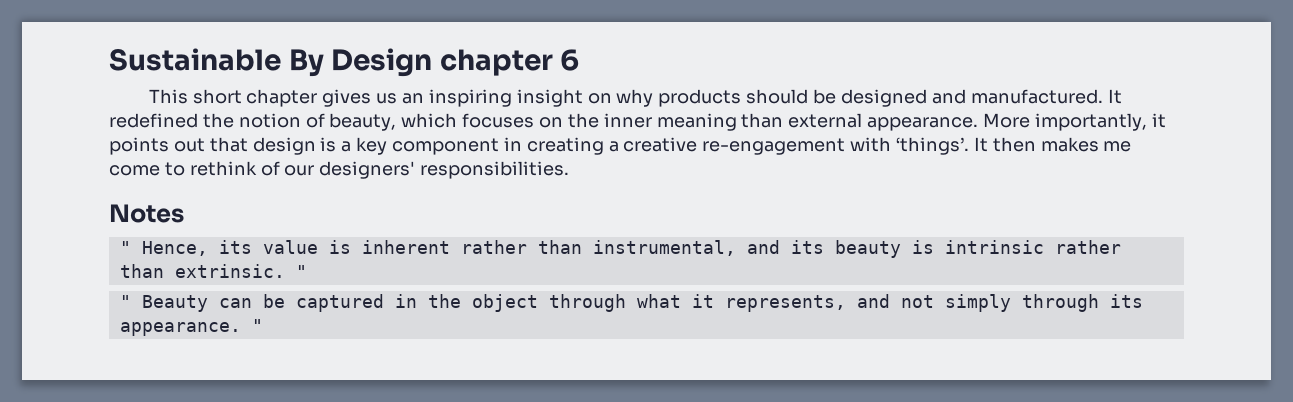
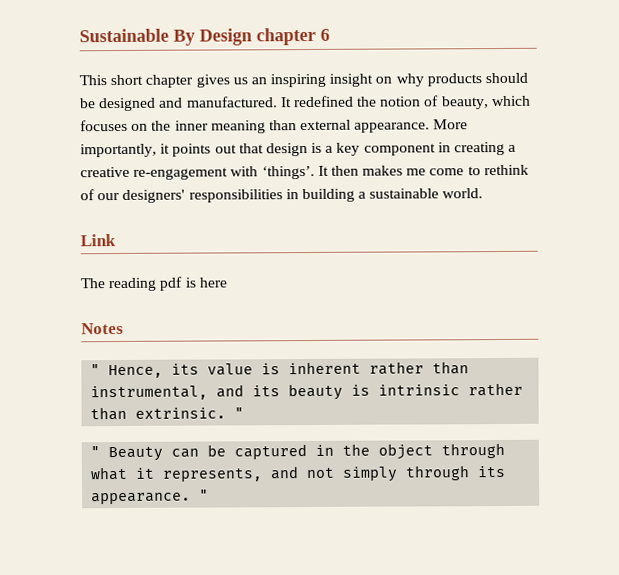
- It then makes me come to rethink of our designers' responsibilities.
+ It then makes me come to rethink of our designers' responsibilities in building a sustainable world.
+ Link
+ The reading pdf is here

